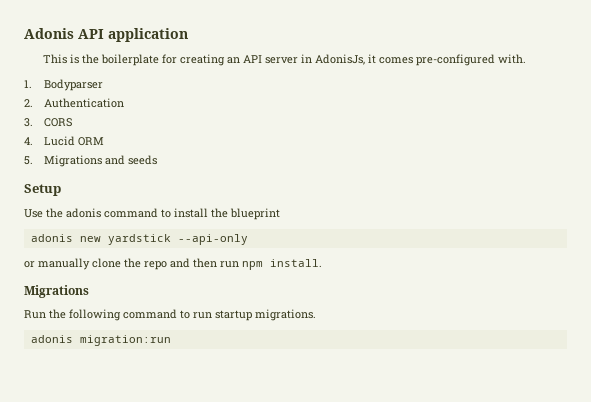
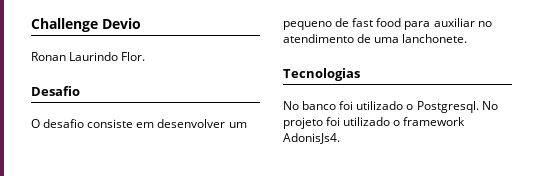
- Adonis API application
- This is the boilerplate for creating an API server in AdonisJs, it comes pre-configured with.
- 1. Bodyparser
- 2. Authentication
- 3. CORS
- 4. Lucid ORM
- 5. Migrations and seeds
- Setup
- Use the adonis command to install the blueprint
- adonis new yardstick --api-only
- or manually clone the repo and then run npm install.
- Migrations
- Run the following command to run startup migrations.
- adonis migration:run
+ Challenge Devio
+ Ronan Laurindo Flor.
+ Desafio
+ O desafio consiste em desenvolver um pequeno de fast food para auxiliar no atendimento de uma lanchonete.
+ Tecnologias
+ No banco foi utilizado o Postgresql. No projeto foi utilizado o framework AdonisJs4.

